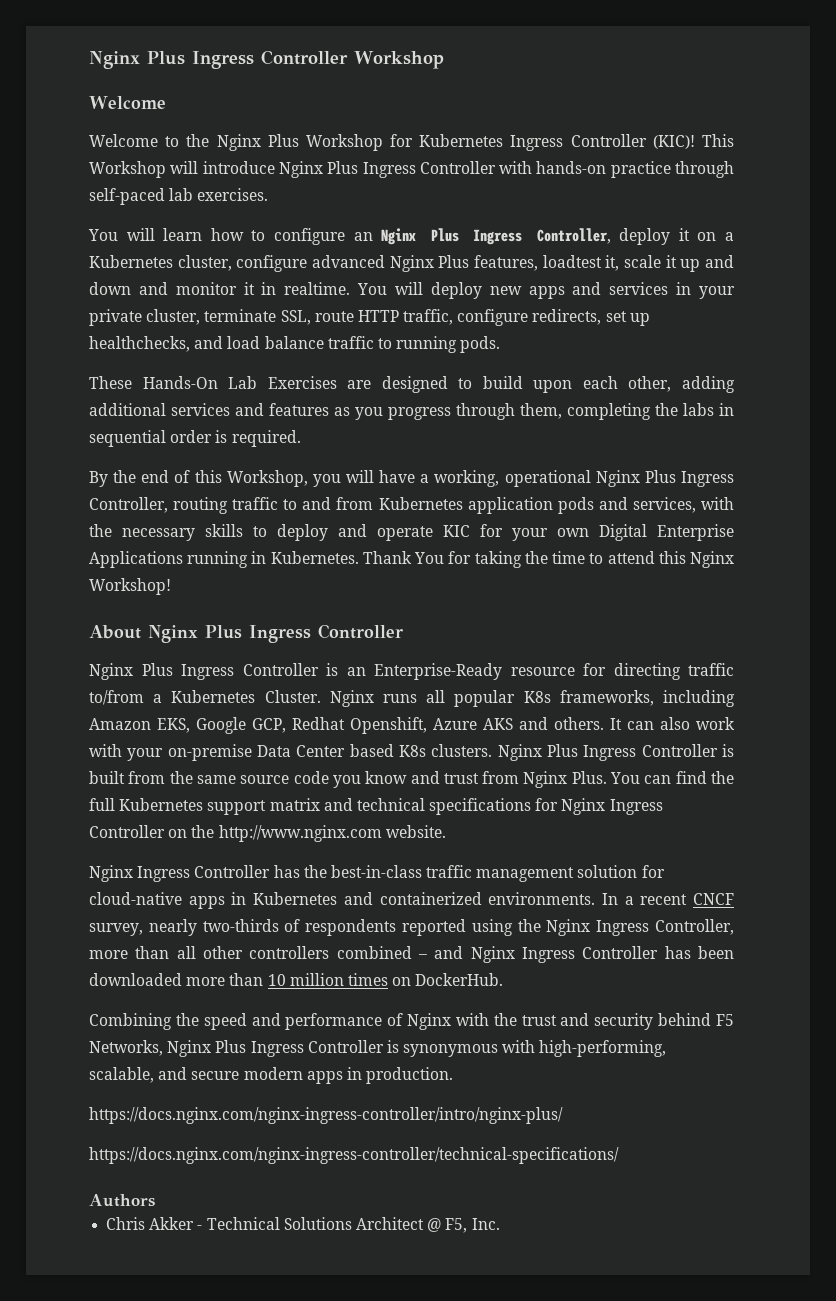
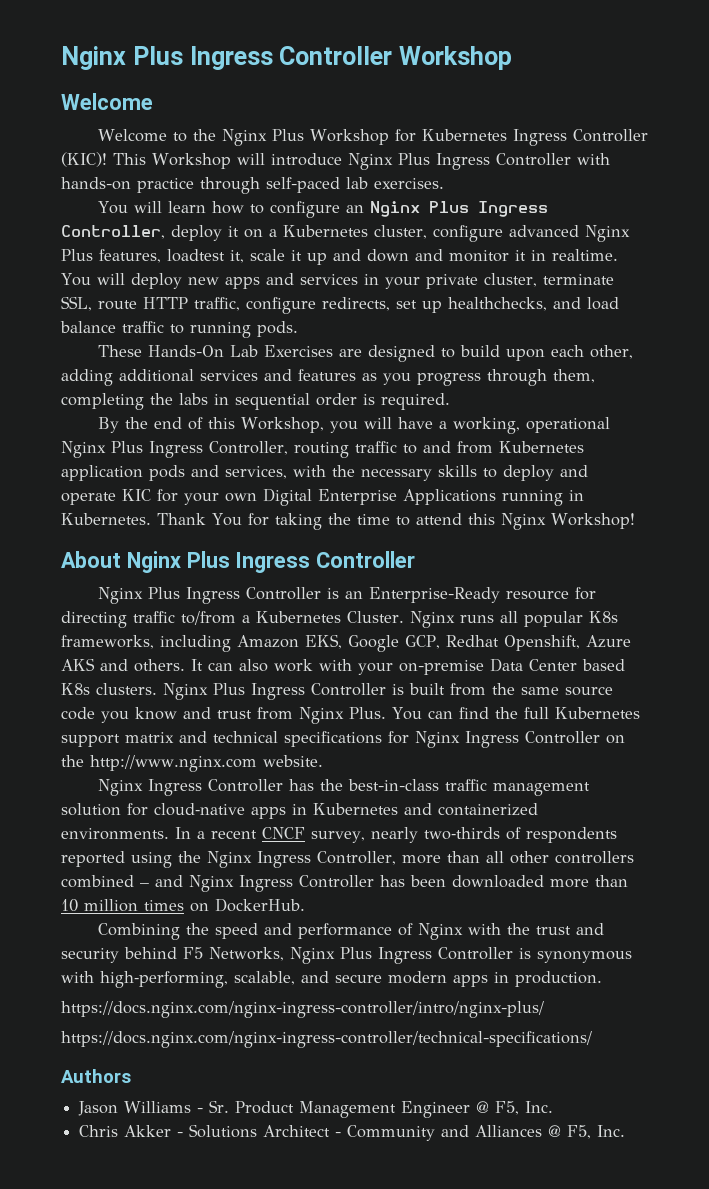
+ Jason Williams - Sr. Product Management Engineer @ F5, Inc.
- Chris Akker - Technical Solutions Architect @ F5, Inc.
+ Chris Akker - Solutions Architect - Community and Alliances @ F5, Inc.

